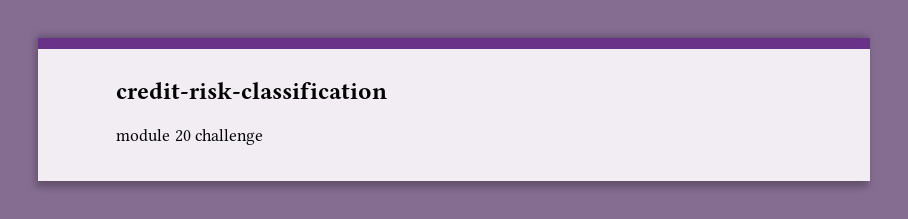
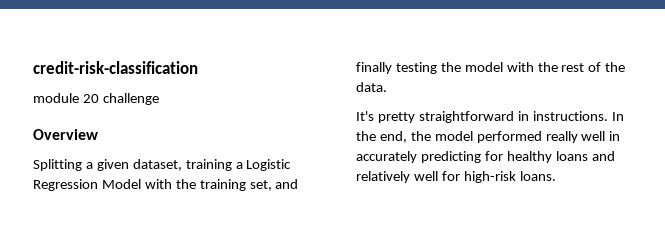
+ Overview
+ Splitting a given dataset, training a Logistic Regression Model with the training set, and finally testing the model with the rest of the data.
+ It's pretty straightforward in instructions. In the end, the model performed really well in accurately predicting for healthy loans and relatively well for high-risk loans.

